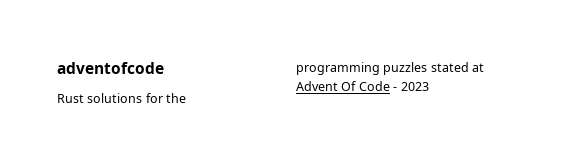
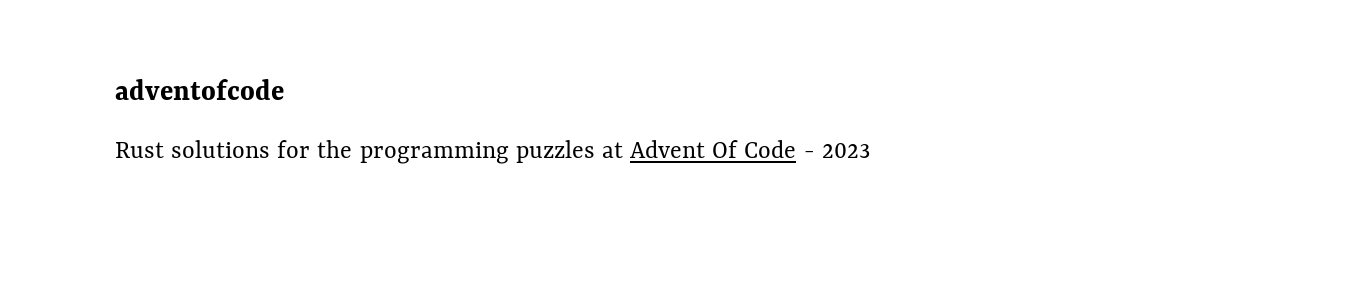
- Rust solutions for the programming puzzles stated at Advent Of Code - 2023
+ Rust solutions for the programming puzzles at Advent Of Code - 2023

